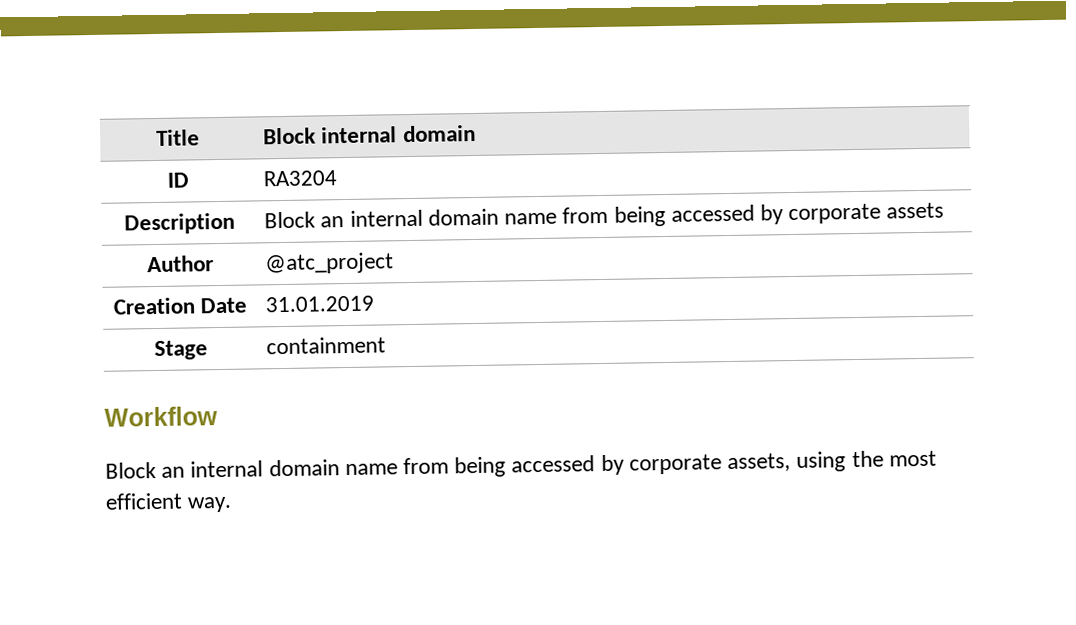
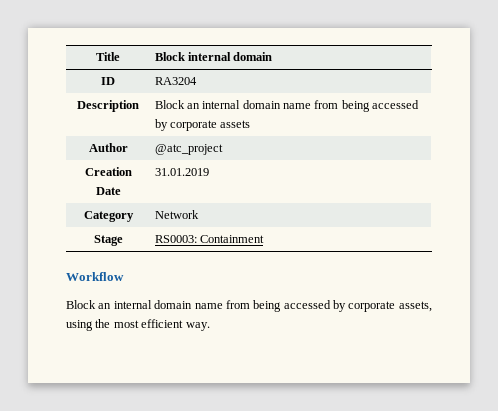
+ Category | Network
- Stage | containment
+ Stage | RS0003: Containment

